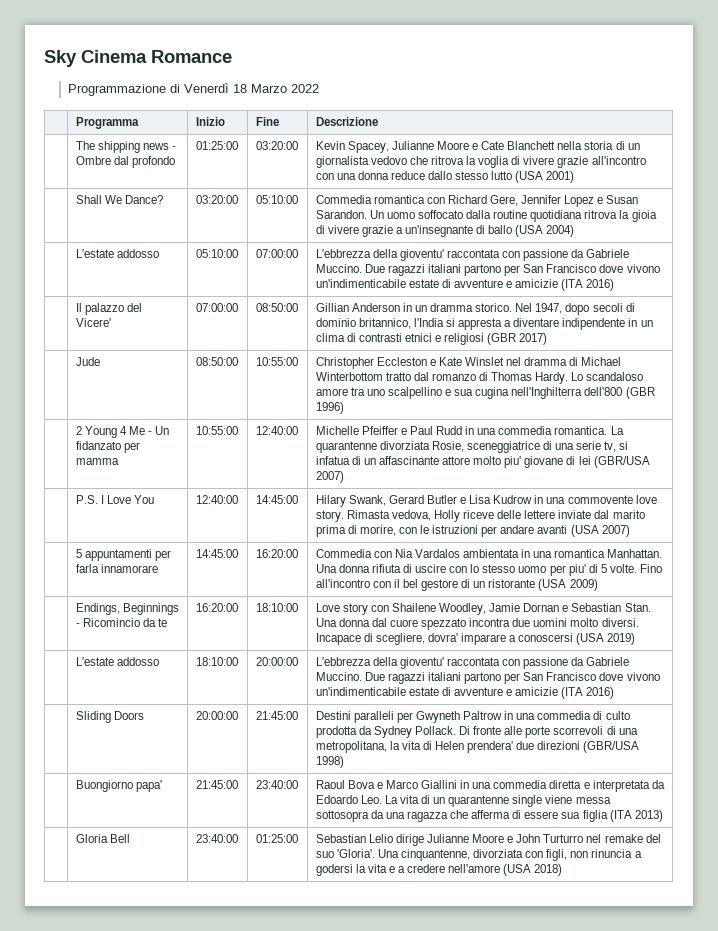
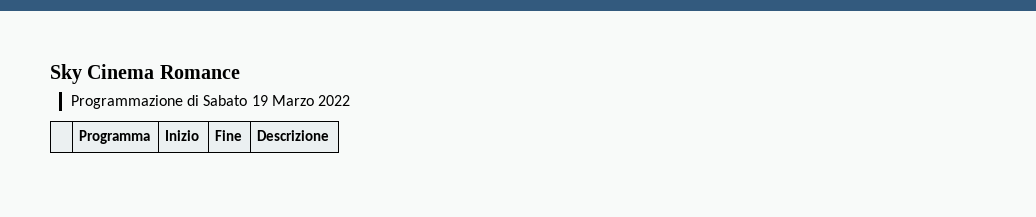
- Programmazione di Venerdì 18 Marzo 2022
+ Programmazione di Sabato 19 Marzo 2022
- | The shipping news - Ombre dal profondo | 01:25:00 | 03:20:00 | Kevin Spacey, Julianne Moore e Cate Blanchett nella storia di un giornalista vedovo che ritrova la voglia di vivere grazie all'incontro con una donna reduce dallo stesso lutto (USA 2001)
- | Shall We Dance? | 03:20:00 | 05:10:00 | Commedia romantica con Richard Gere, Jennifer Lopez e Susan Sarandon. Un uomo soffocato dalla routine quotidiana ritrova la gioia di vivere grazie a un'insegnante di ballo (USA 2004)
- | L'estate addosso | 05:10:00 | 07:00:00 | L'ebbrezza della gioventu' raccontata con passione da Gabriele Muccino. Due ragazzi italiani partono per San Francisco dove vivono un'indimenticabile estate di avventure e amicizie (ITA 2016)
- | Il palazzo del Vicere' | 07:00:00 | 08:50:00 | Gillian Anderson in un dramma storico. Nel 1947, dopo secoli di dominio britannico, l'India si appresta a diventare indipendente in un clima di contrasti etnici e religiosi (GBR 2017)
- | Jude | 08:50:00 | 10:55:00 | Christopher Eccleston e Kate Winslet nel dramma di Michael Winterbottom tratto dal romanzo di Thomas Hardy. Lo scandaloso amore tra uno scalpellino e sua cugina nell'Inghilterra dell'800 (GBR 1996)
- | 2 Young 4 Me - Un fidanzato per mamma | 10:55:00 | 12:40:00 | Michelle Pfeiffer e Paul Rudd in una commedia romantica. La quarantenne divorziata Rosie, sceneggiatrice di una serie tv, si infatua di un affascinante attore molto piu' giovane di lei (GBR/USA 2007)
- | P.S. I Love You | 12:40:00 | 14:45:00 | Hilary Swank, Gerard Butler e Lisa Kudrow in una commovente love story. Rimasta vedova, Holly riceve delle lettere inviate dal marito prima di morire, con le istruzioni per andare avanti (USA 2007)
- | 5 appuntamenti per farla innamorare | 14:45:00 | 16:20:00 | Commedia con Nia Vardalos ambientata in una romantica Manhattan. Una donna rifiuta di uscire con lo stesso uomo per piu' di 5 volte. Fino all'incontro con il bel gestore di un ristorante (USA 2009)
- | Endings, Beginnings - Ricomincio da te | 16:20:00 | 18:10:00 | Love story con Shailene Woodley, Jamie Dornan e Sebastian Stan. Una donna dal cuore spezzato incontra due uomini molto diversi. Incapace di scegliere, dovra' imparare a conoscersi (USA 2019)
- | L'estate addosso | 18:10:00 | 20:00:00 | L'ebbrezza della gioventu' raccontata con passione da Gabriele Muccino. Due ragazzi italiani partono per San Francisco dove vivono un'indimenticabile estate di avventure e amicizie (ITA 2016)
- | Sliding Doors | 20:00:00 | 21:45:00 | Destini paralleli per Gwyneth Paltrow in una commedia di culto prodotta da Sydney Pollack. Di fronte alle porte scorrevoli di una metropolitana, la vita di Helen prendera' due direzioni (GBR/USA 1998)
- | Buongiorno papa' | 21:45:00 | 23:40:00 | Raoul Bova e Marco Giallini in una commedia diretta e interpretata da Edoardo Leo. La vita di un quarantenne single viene messa sottosopra da una ragazza che afferma di essere sua figlia (ITA 2013)
- | Gloria Bell | 23:40:00 | 01:25:00 | Sebastian Lelio dirige Julianne Moore e John Turturro nel remake del suo 'Gloria'. Una cinquantenne, divorziata con figli, non rinuncia a godersi la vita e a credere nell'amore (USA 2018)

